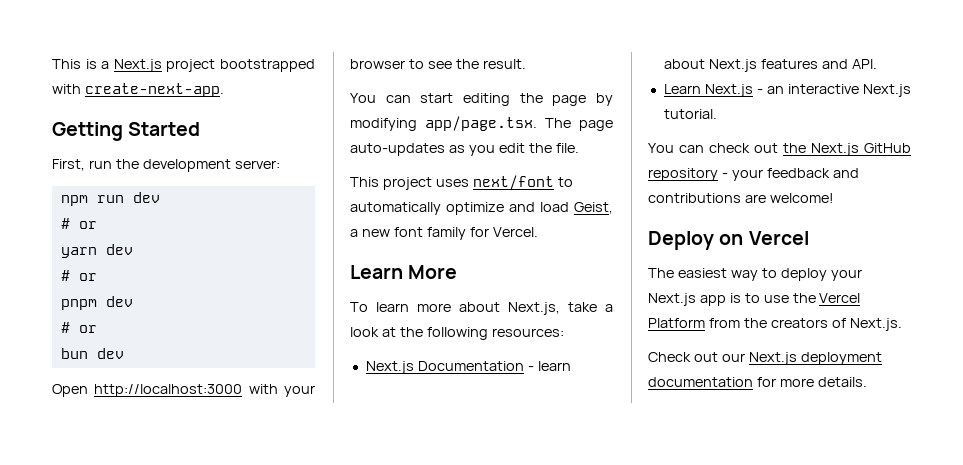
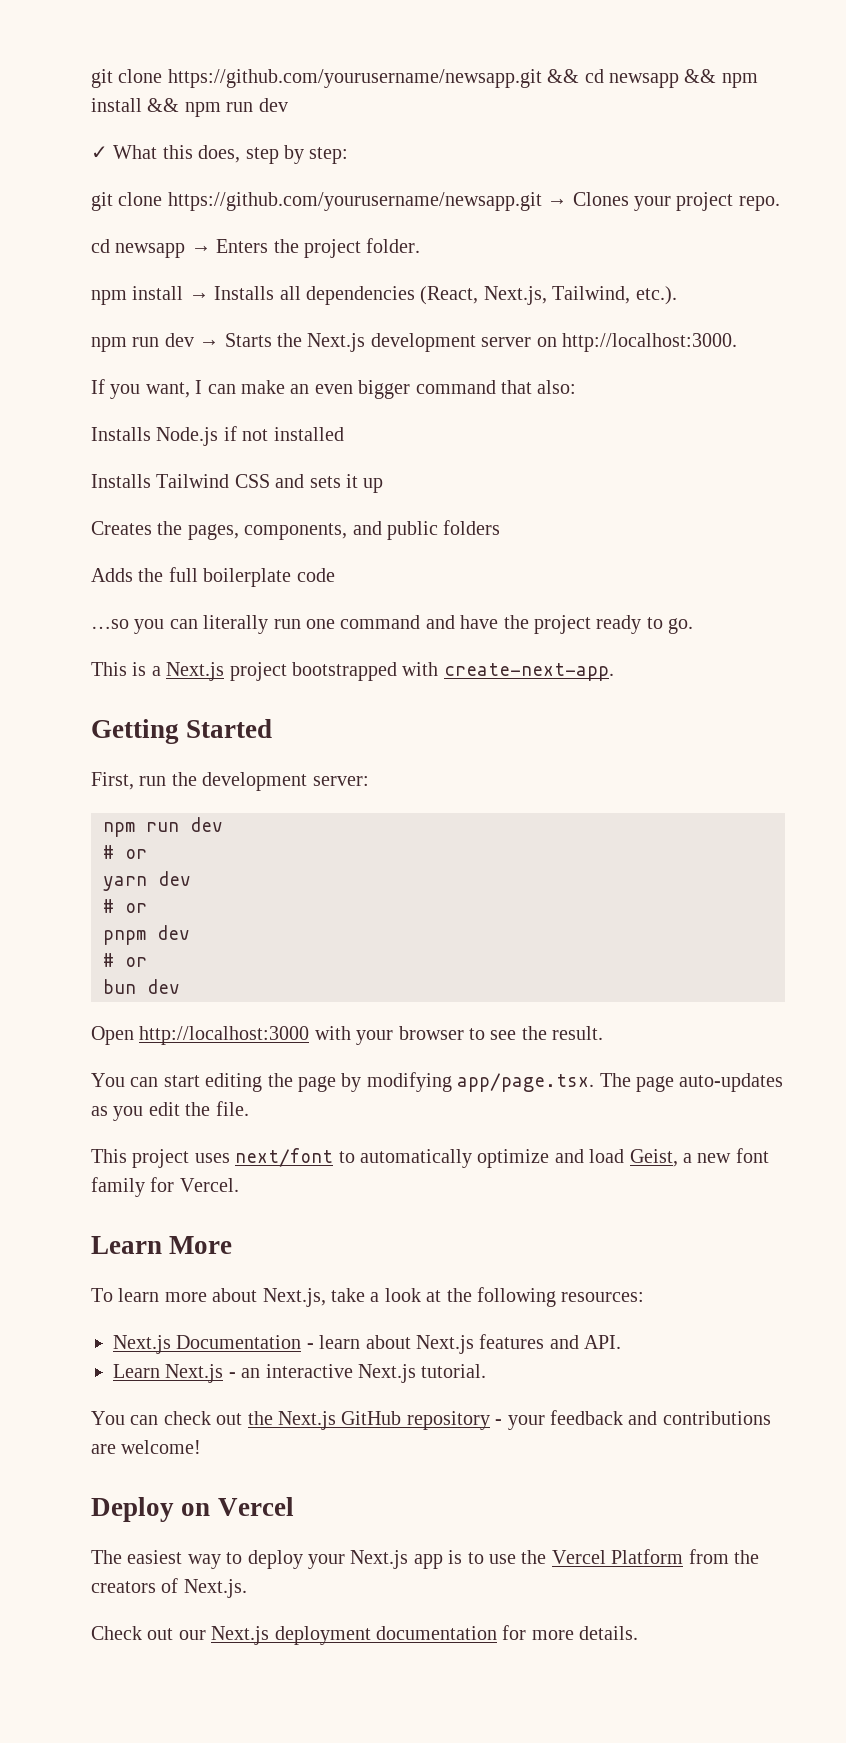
+ git clone https://github.com/yourusername/newsapp.git && cd newsapp && npm install && npm run dev
+ ✓ What this does, step by step:
+ git clone https://github.com/yourusername/newsapp.git → Clones your project repo.
+ cd newsapp → Enters the project folder.
+ npm install → Installs all dependencies (React, Next.js, Tailwind, etc.).
+ npm run dev → Starts the Next.js development server on http://localhost:3000.
+ If you want, I can make an even bigger command that also:
+ Installs Node.js if not installed
+ Installs Tailwind CSS and sets it up
+ Creates the pages, components, and public folders
+ Adds the full boilerplate code
+ …so you can literally run one command and have the project ready to go.

